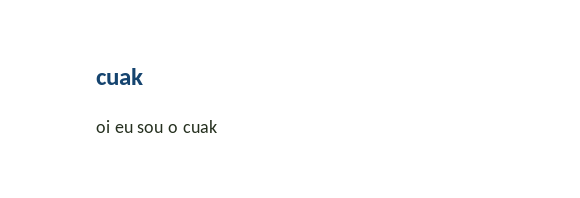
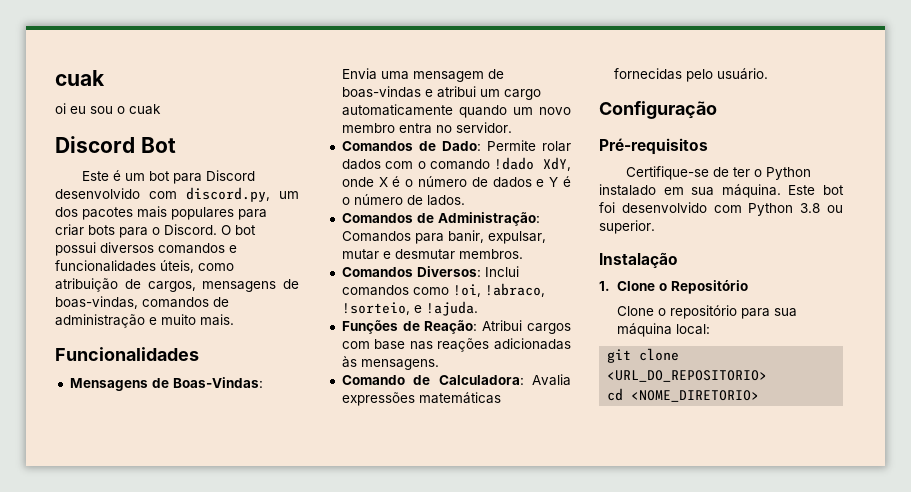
+ Discord Bot
+ Este é um bot para Discord desenvolvido com discord.py, um dos pacotes mais populares para criar bots para o Discord. O bot possui diversos comandos e funcionalidades úteis, como atribuição de cargos, mensagens de boas-vindas, comandos de administração e muito mais.
+ Funcionalidades
+ Mensagens de Boas-Vindas: Envia uma mensagem de boas-vindas e atribui um cargo automaticamente quando um novo membro entra no servidor.
+ Comandos de Dado: Permite rolar dados com o comando !dado XdY, onde X é o número de dados e Y é o número de lados.
+ Comandos de Administração: Comandos para banir, expulsar, mutar e desmutar membros.
+ Comandos Diversos: Inclui comandos como !oi, !abraco, !sorteio, e !ajuda.
+ Funções de Reação: Atribui cargos com base nas reações adicionadas às mensagens.
+ Comando de Calculadora: Avalia expressões matemáticas fornecidas pelo usuário.
+ Configuração
+ Pré-requisitos
+ Certifique-se de ter o Python instalado em sua máquina. Este bot foi desenvolvido com Python 3.8 ou superior.
+ Instalação
+ 1. Clone o Repositório
+ Clone o repositório para sua máquina local:
+ git clone <URL_DO_REPOSITORIO>
+ cd <NOME_DIRETORIO>

